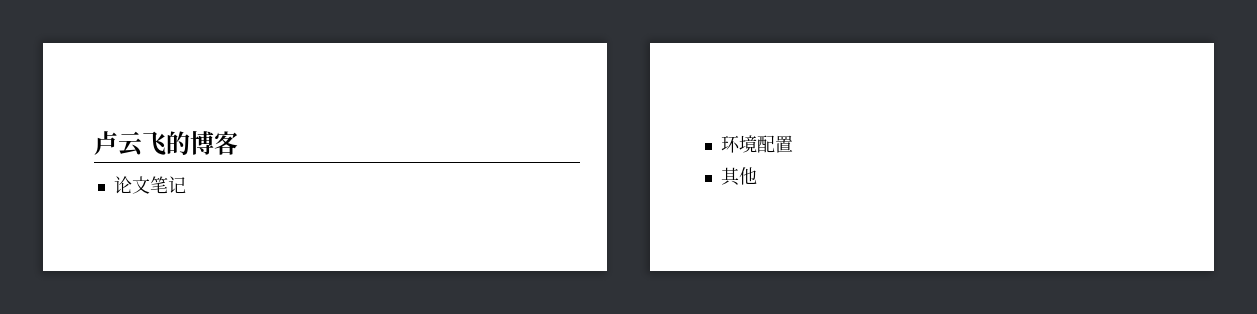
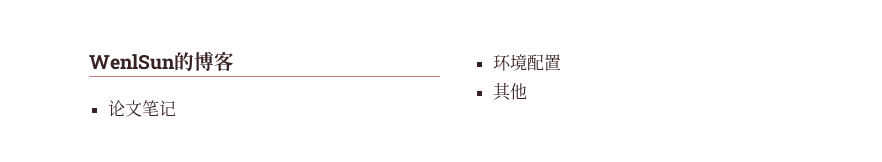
- 卢云飞的博客
+ WenlSun的博客

